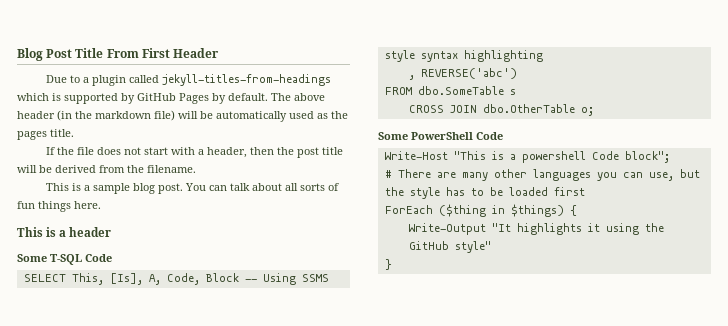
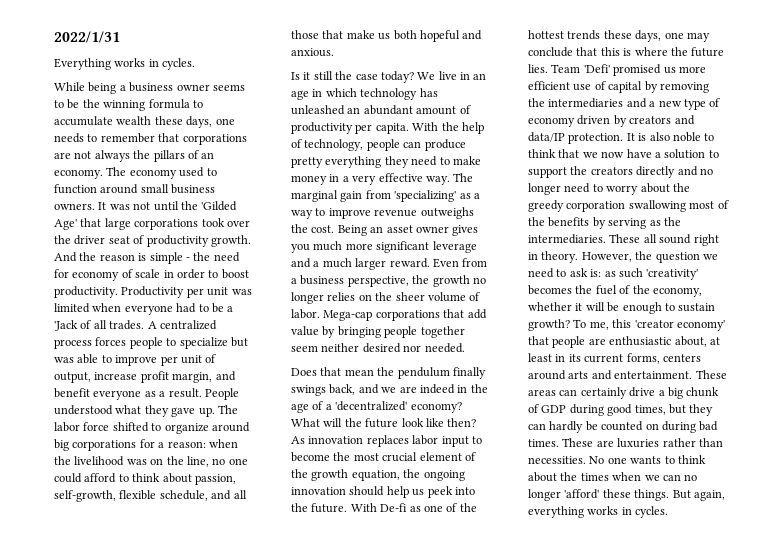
- Blog Post Title From First Header
- Due to a plugin called jekyll-titles-from-headings which is supported by GitHub Pages by default. The above header (in the markdown file) will be automatically used as the pages title.
- If the file does not start with a header, then the post title will be derived from the filename.
- This is a sample blog post. You can talk about all sorts of fun things here.
- This is a header
- Some T-SQL Code
- SELECT This, [Is], A, Code, Block -- Using SSMS style syntax highlighting
- , REVERSE('abc')
- FROM dbo.SomeTable s
- CROSS JOIN dbo.OtherTable o;
- Some PowerShell Code
- Write-Host "This is a powershell Code block";
- # There are many other languages you can use, but the style has to be loaded first
- ForEach ($thing in $things) {
- Write-Output "It highlights it using the GitHub style"
- }
+ 2022/1/31
+ Everything works in cycles.
+ While being a business owner seems to be the winning formula to accumulate wealth these days, one needs to remember that corporations are not always the pillars of an economy. The economy used to function around small business owners. It was not until the 'Gilded Age' that large corporations took over the driver seat of productivity growth. And the reason is simple - the need for economy of scale in order to boost productivity. Productivity per unit was limited when everyone had to be a 'Jack of all trades. A centralized process forces people to specialize but was able to improve per unit of output, increase profit margin, and benefit everyone as a result. People understood what they gave up. The labor force shifted to organize around big corporations for a reason: when the livelihood was on the line, no one could afford to think about passion, self-growth, flexible schedule, and all those that make us both hopeful and anxious.
+ Is it still the case today? We live in an age in which technology has unleashed an abundant amount of productivity per capita. With the help of technology, people can produce pretty everything they need to make money in a very effective way. The marginal gain from 'specializing' as a way to improve revenue outweighs the cost. Being an asset owner gives you much more significant leverage and a much larger reward. Even from a business perspective, the growth no longer relies on the sheer volume of labor. Mega-cap corporations that add value by bringing people together seem neither desired nor needed.
+ Does that mean the pendulum finally swings back, and we are indeed in the age of a 'decentralized' economy? What will the future look like then? As innovation replaces labor input to become the most crucial element of the growth equation, the ongoing innovation should help us peek into the future. With De-fi as one of the hottest trends these days, one may conclude that this is where the future lies. Team 'Defi' promised us more efficient use of capital by removing the intermediaries and a new type of economy driven by creators and data/IP protection. It is also noble to think that we now have a solution to support the creators directly and no longer need to worry about the greedy corporation swallowing most of the benefits by serving as the intermediaries. These all sound right in theory. However, the question we need to ask is: as such 'creativity' becomes the fuel of the economy, whether it will be enough to sustain growth? To me, this 'creator economy' that people are enthusiastic about, at least in its current forms, centers around arts and entertainment. These areas can certainly drive a big chunk of GDP during good times, but they can hardly be counted on during bad times. These are luxuries rather than necessities. No one wants to think about the times when we can no longer 'afford' these things. But again, everything works in cycles.

